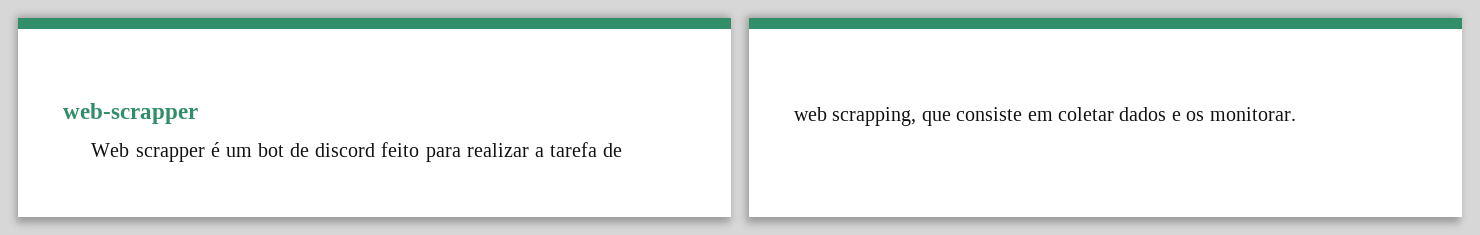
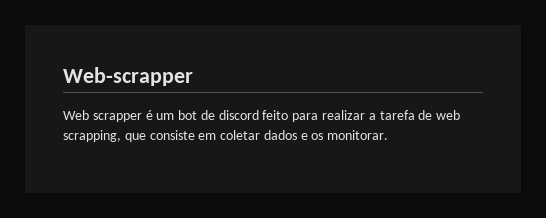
- web-scrapper
+ Web-scrapper

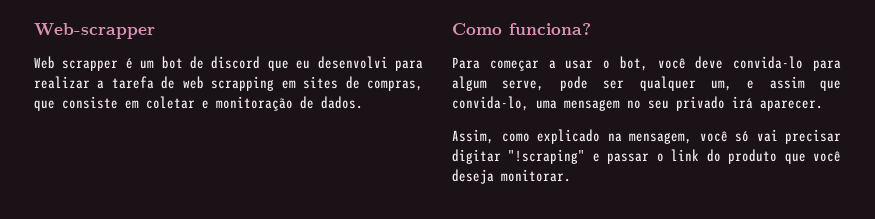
- Web scrapper é um bot de discord feito para realizar a tarefa de web scrapping, que consiste em coletar dados e os monitorar.
+ Web scrapper é um bot de discord que eu desenvolvi para realizar a tarefa de web scrapping em sites de compras, que consiste em coletar e monitoração de dados.
+ Como funciona?
+ Para começar a usar o bot, você deve convida-lo para algum serve, pode ser qualquer um, e assim que convida-lo, uma mensagem no seu privado irá aparecer.
+ Assim, como explicado na mensagem, você só vai precisar digitar "!scraping" e passar o link do produto que você deseja monitorar.

